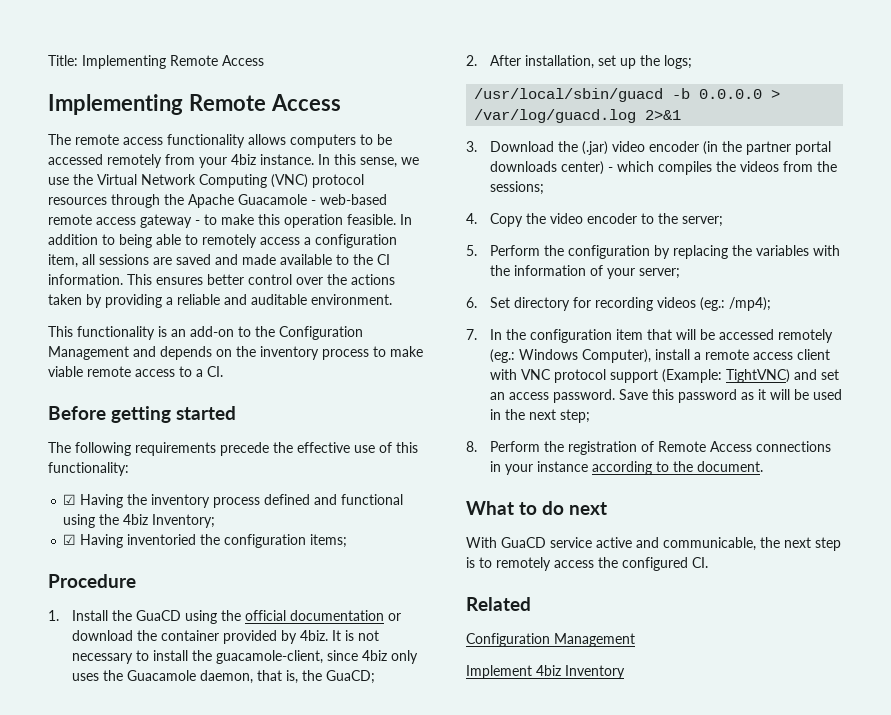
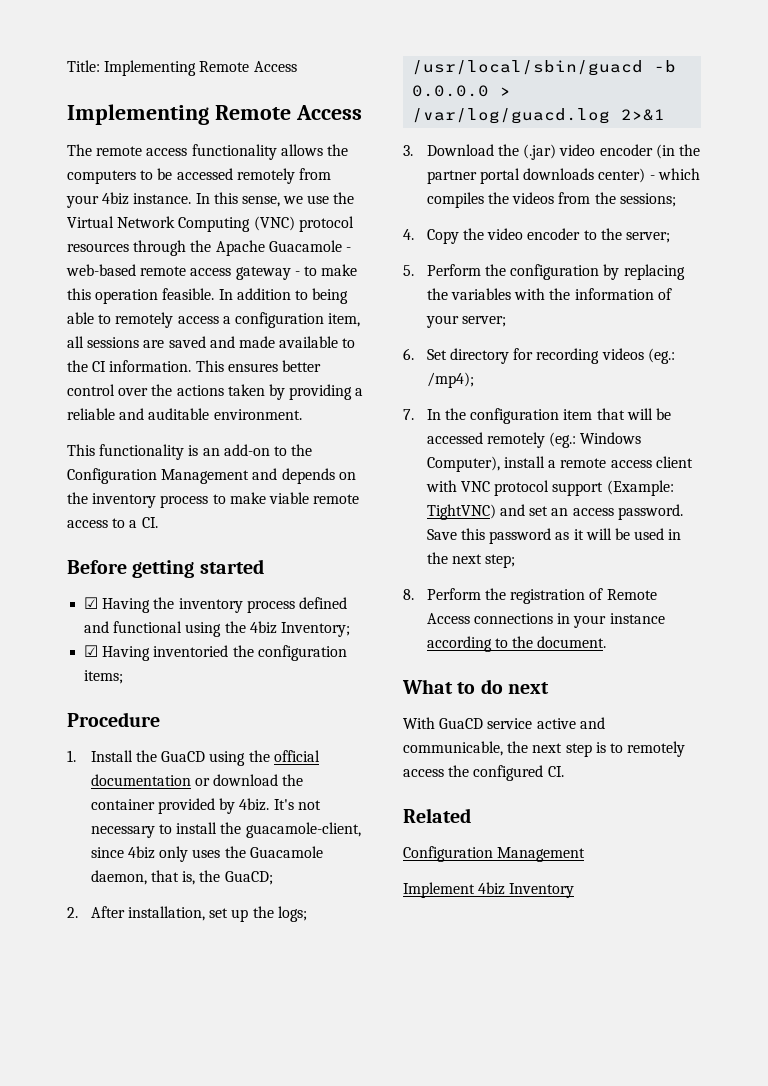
- The remote access functionality allows computers to be accessed remotely from your 4biz instance.
+ The remote access functionality allows the computers to be accessed remotely from your 4biz instance.
- The following requirements precede the effective use of this functionality:
- It is not necessary to install the guacamole-client, since 4biz only uses the Guacamole daemon, that is, the GuaCD;
+ It's not necessary to install the guacamole-client, since 4biz only uses the Guacamole daemon, that is, the GuaCD;

